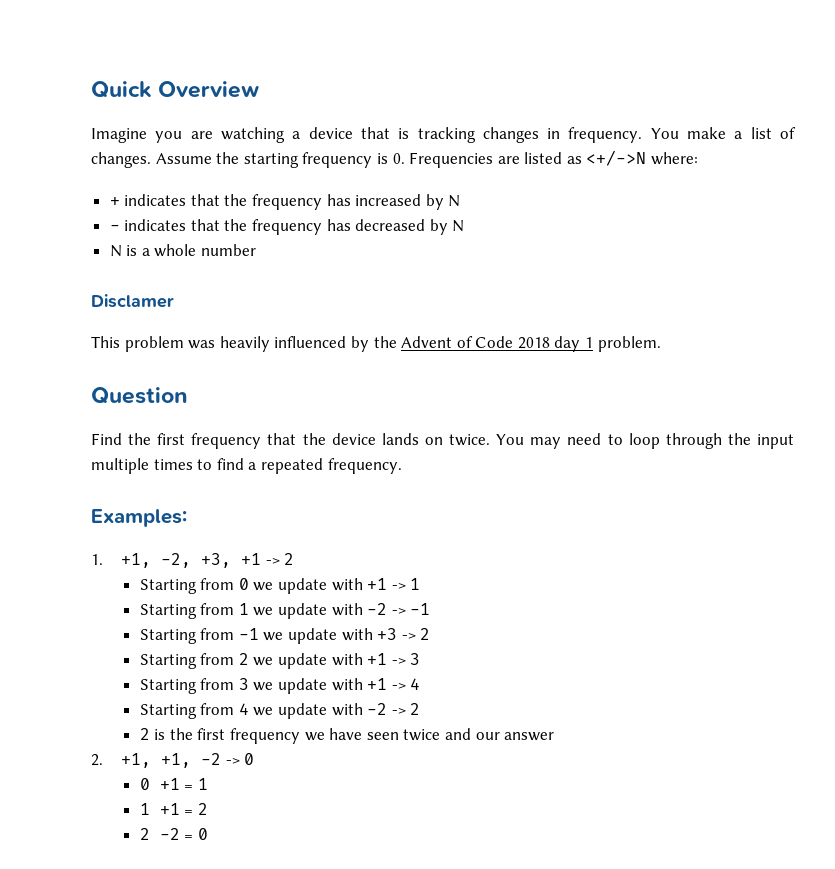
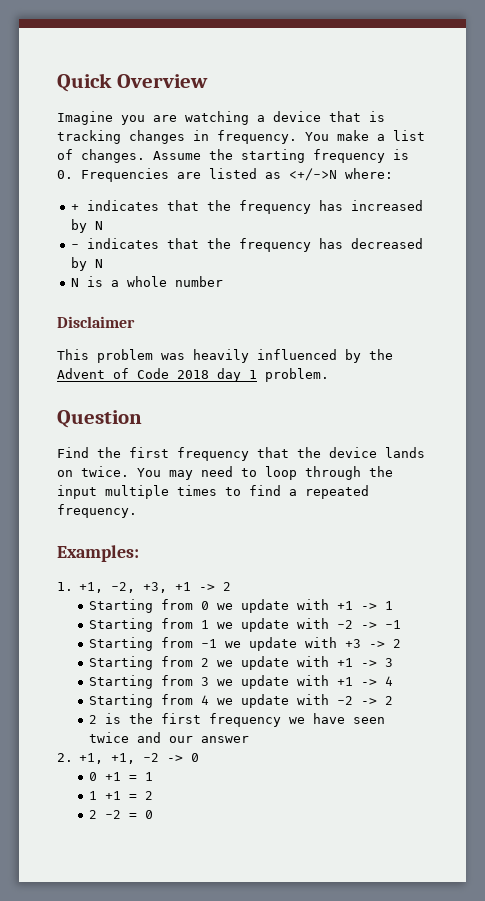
- Disclamer
+ Disclaimer

